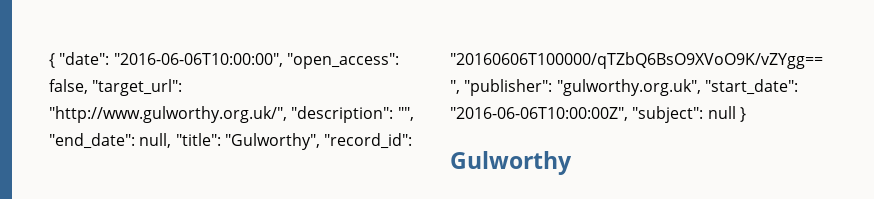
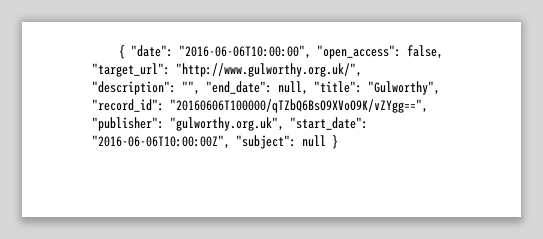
- Gulworthy

